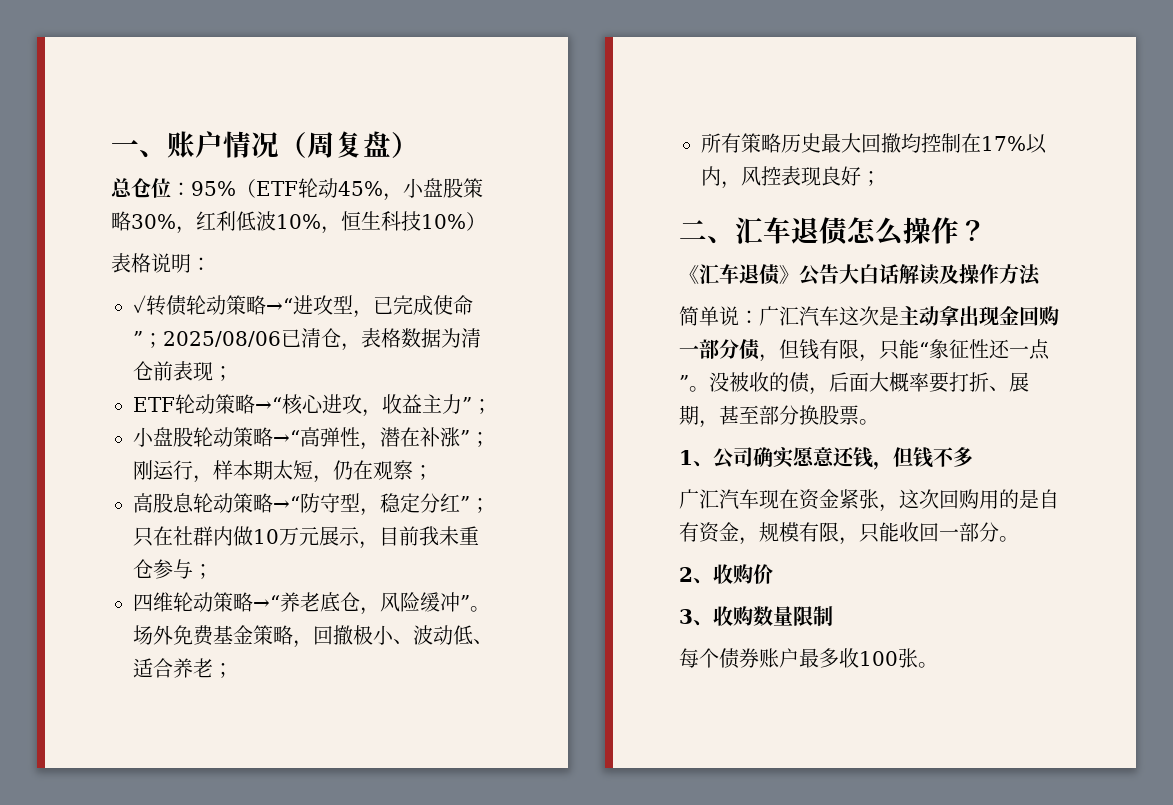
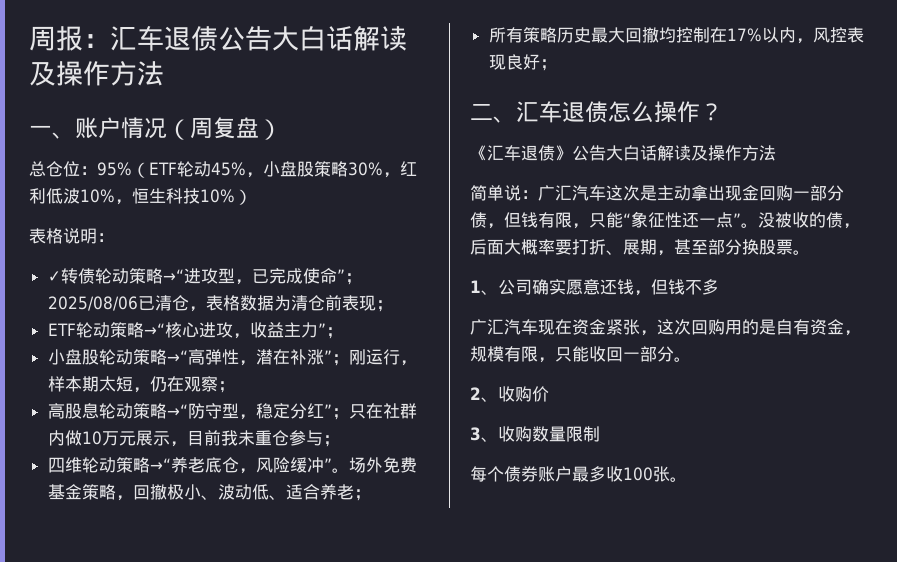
+ 周报：汇车退债公告大白话解读及操作方法

